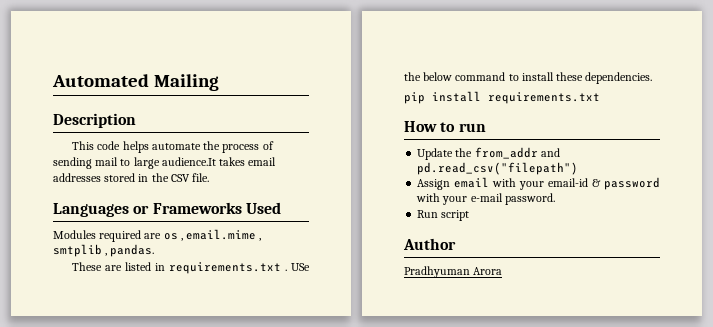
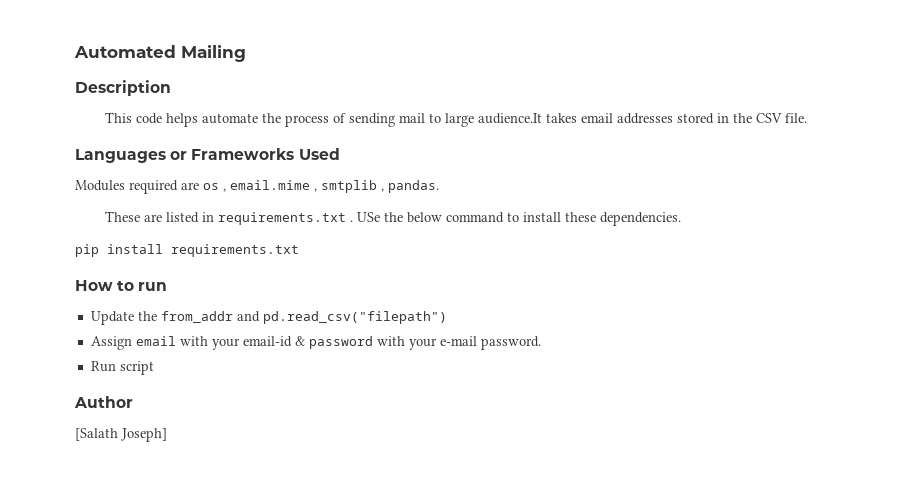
- Pradhyuman Arora
+ [Salath Joseph]

